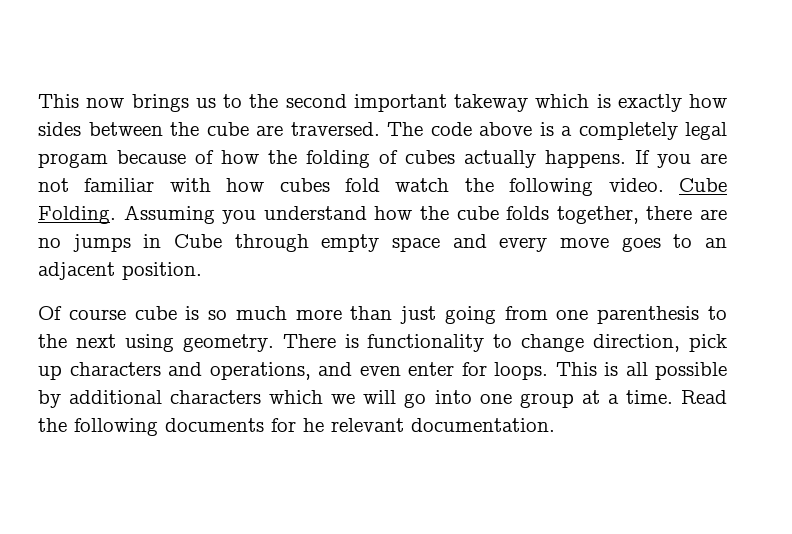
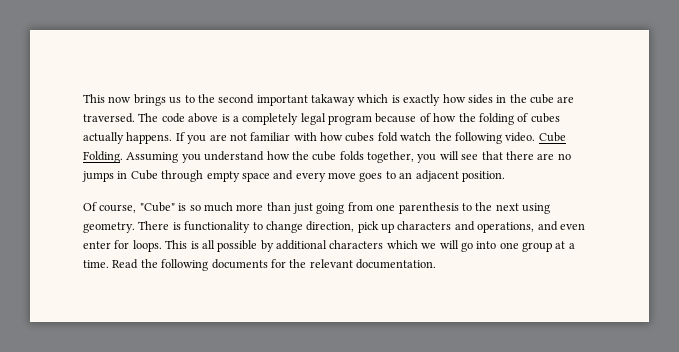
- This now brings us to the second important takeway which is exactly how sides between the cube are traversed.
+ This now brings us to the second important takaway which is exactly how sides in the cube are traversed.
- The code above is a completely legal progam because of how the folding of cubes actually happens.
+ The code above is a completely legal program because of how the folding of cubes actually happens.
- Assuming you understand how the cube folds together, there are no jumps in Cube through empty space and every move goes to an adjacent position.
+ Assuming you understand how the cube folds together, you will see that there are no jumps in Cube through empty space and every move goes to an adjacent position.
- Of course cube is so much more than just going from one parenthesis to the next using geometry.
+ Of course, "Cube" is so much more than just going from one parenthesis to the next using geometry.
- Read the following documents for he relevant documentation.
+ Read the following documents for the relevant documentation.

